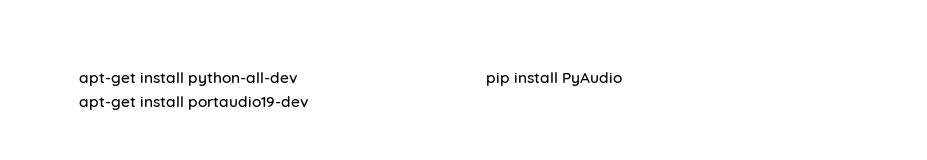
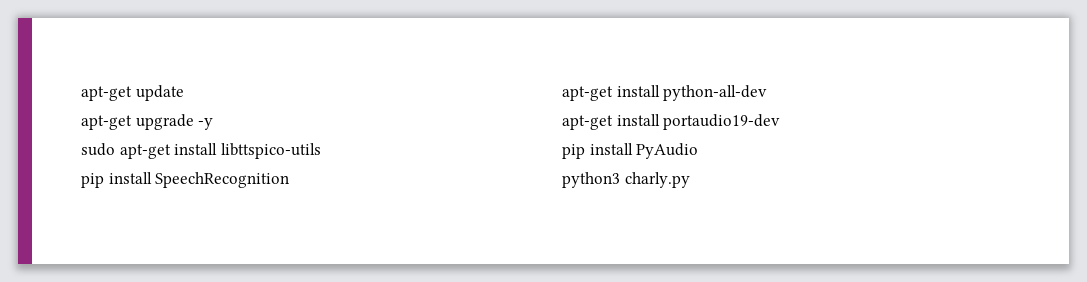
+ apt-get update
+ apt-get upgrade -y
+ sudo apt-get install libttspico-utils
+ pip install SpeechRecognition
+ python3 charly.py

